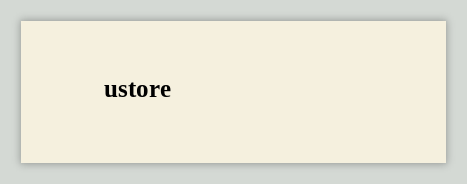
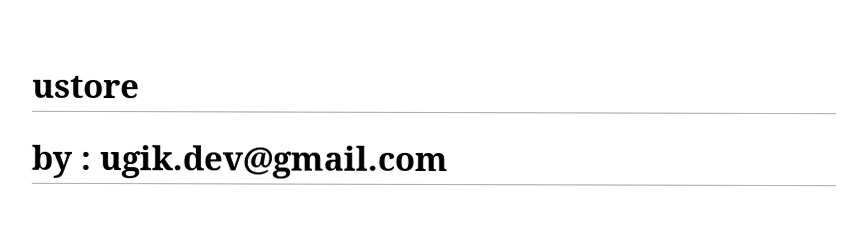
+ by : ugik.dev@gmail.com

